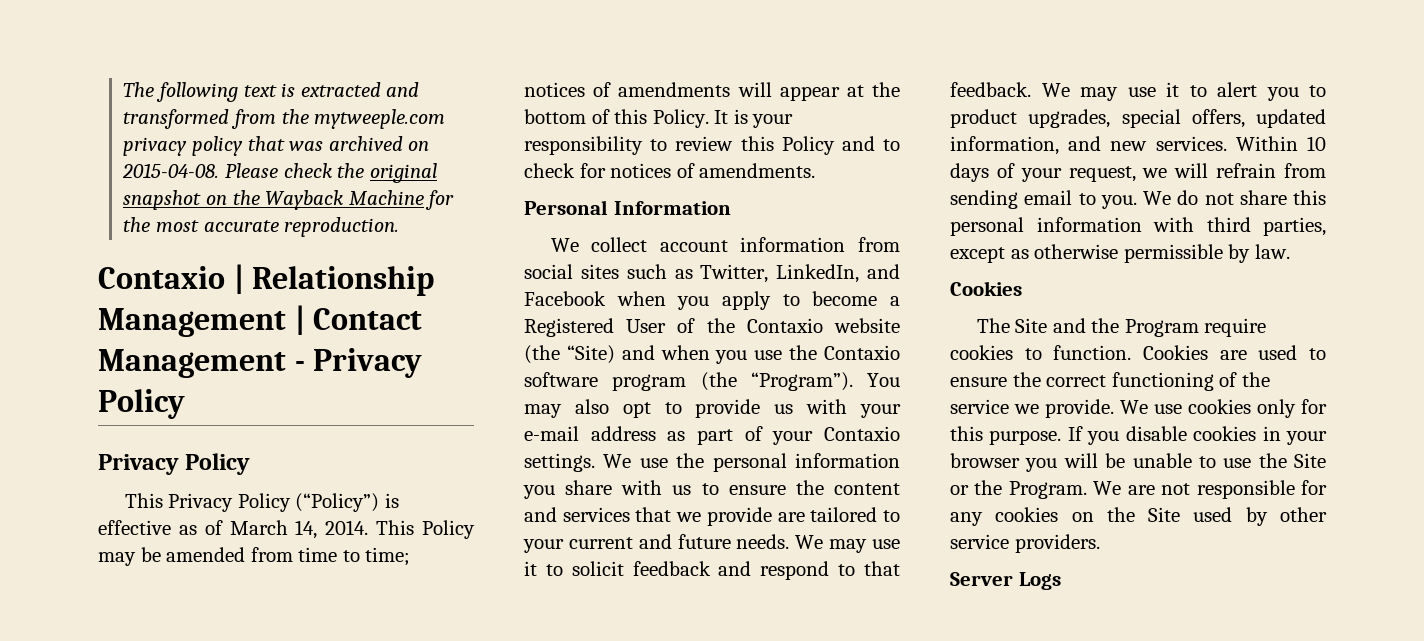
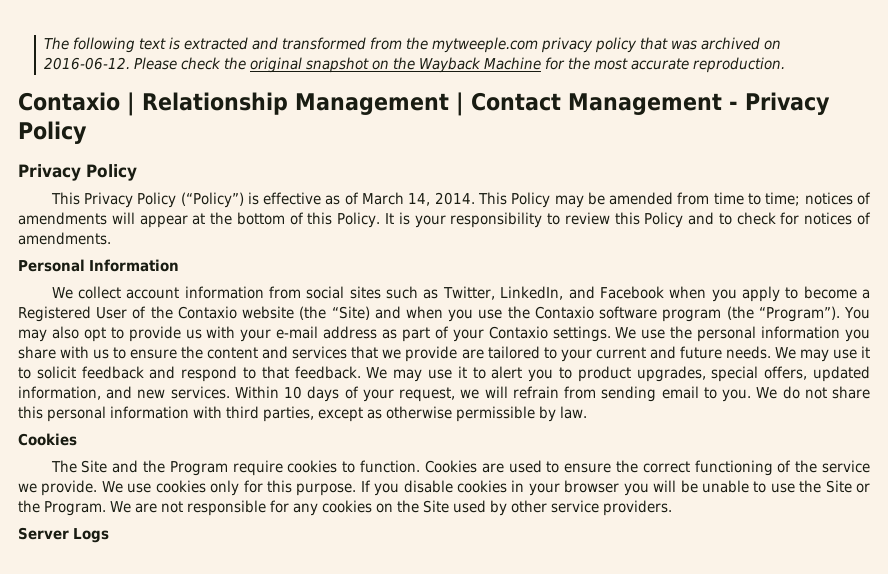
- The following text is extracted and transformed from the mytweeple.com privacy policy that was archived on 2015-04-08.
+ The following text is extracted and transformed from the mytweeple.com privacy policy that was archived on 2016-06-12.

